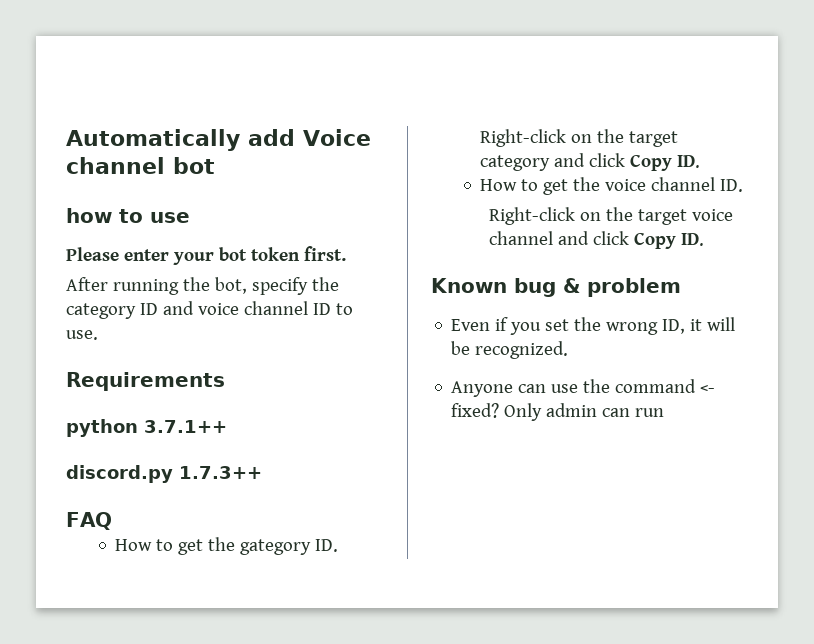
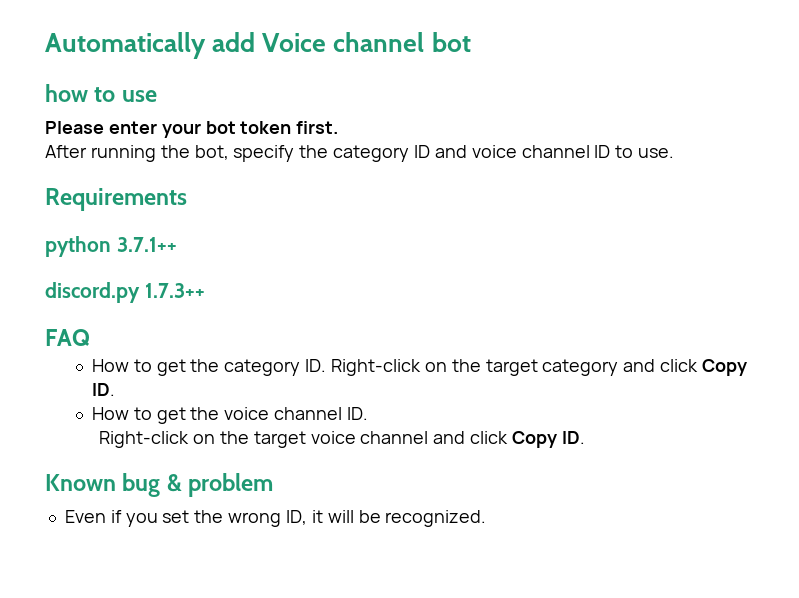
- How to get the gategory ID. Right-click on the target category and click Copy ID.
+ How to get the category ID. Right-click on the target category and click Copy ID.
- Anyone can use the command <- fixed? Only admin can run

